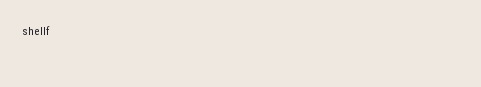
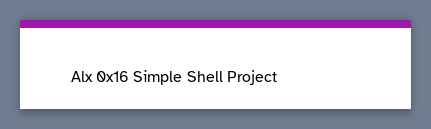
- shellf
+ Alx 0x16 Simple Shell Project

